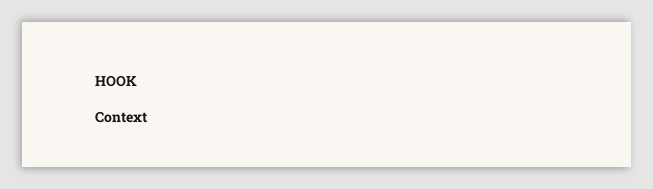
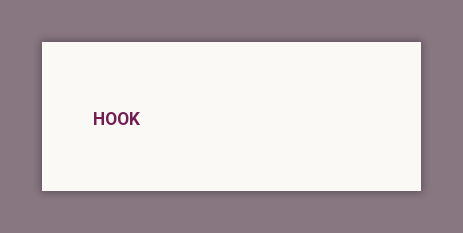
- Context

